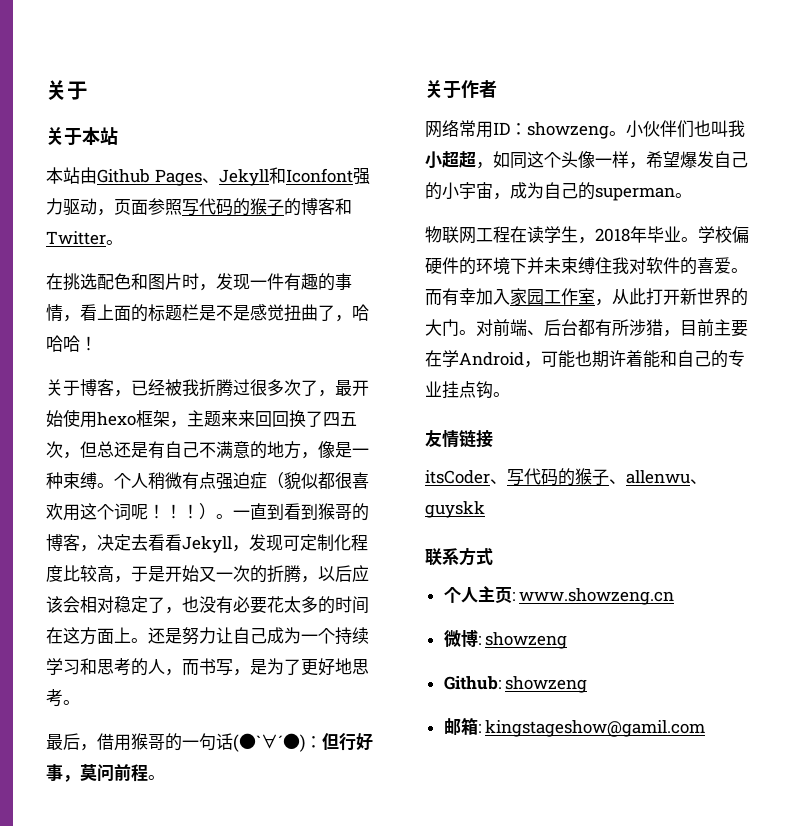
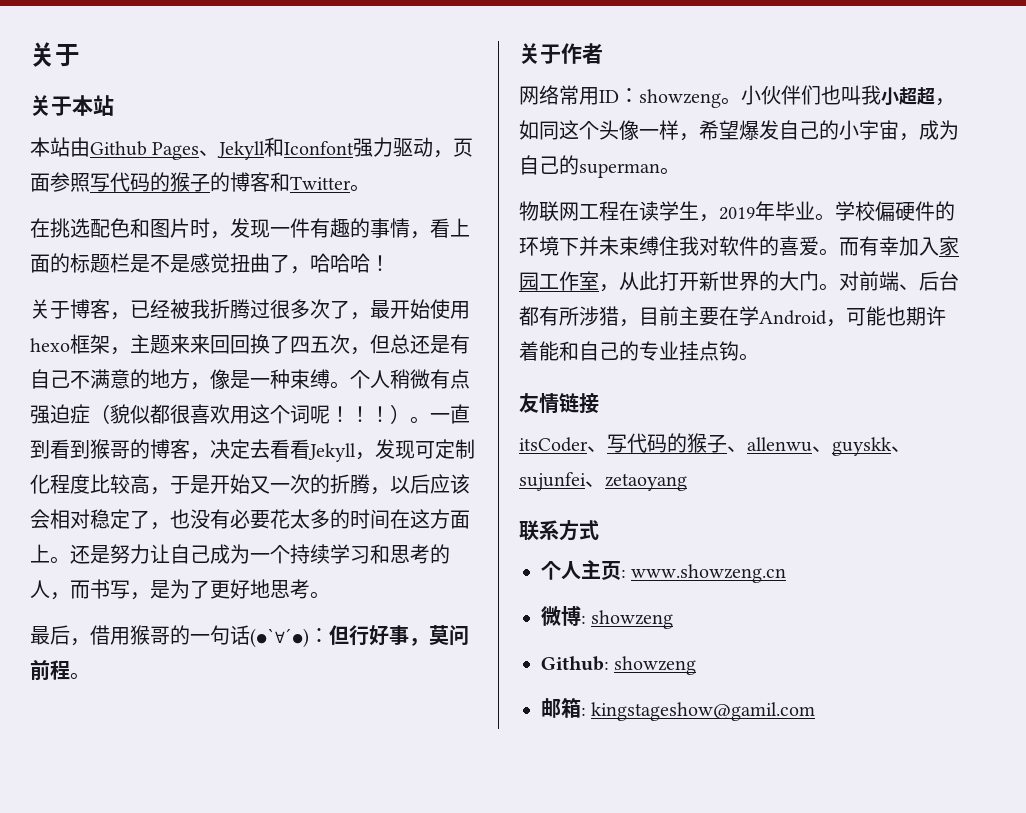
- 物联网工程在读学生，2018年毕业。
+ 物联网工程在读学生，2019年毕业。
- itsCoder、写代码的猴子、allenwu、guyskk
+ itsCoder、写代码的猴子、allenwu、guyskk、sujunfei、zetaoyang

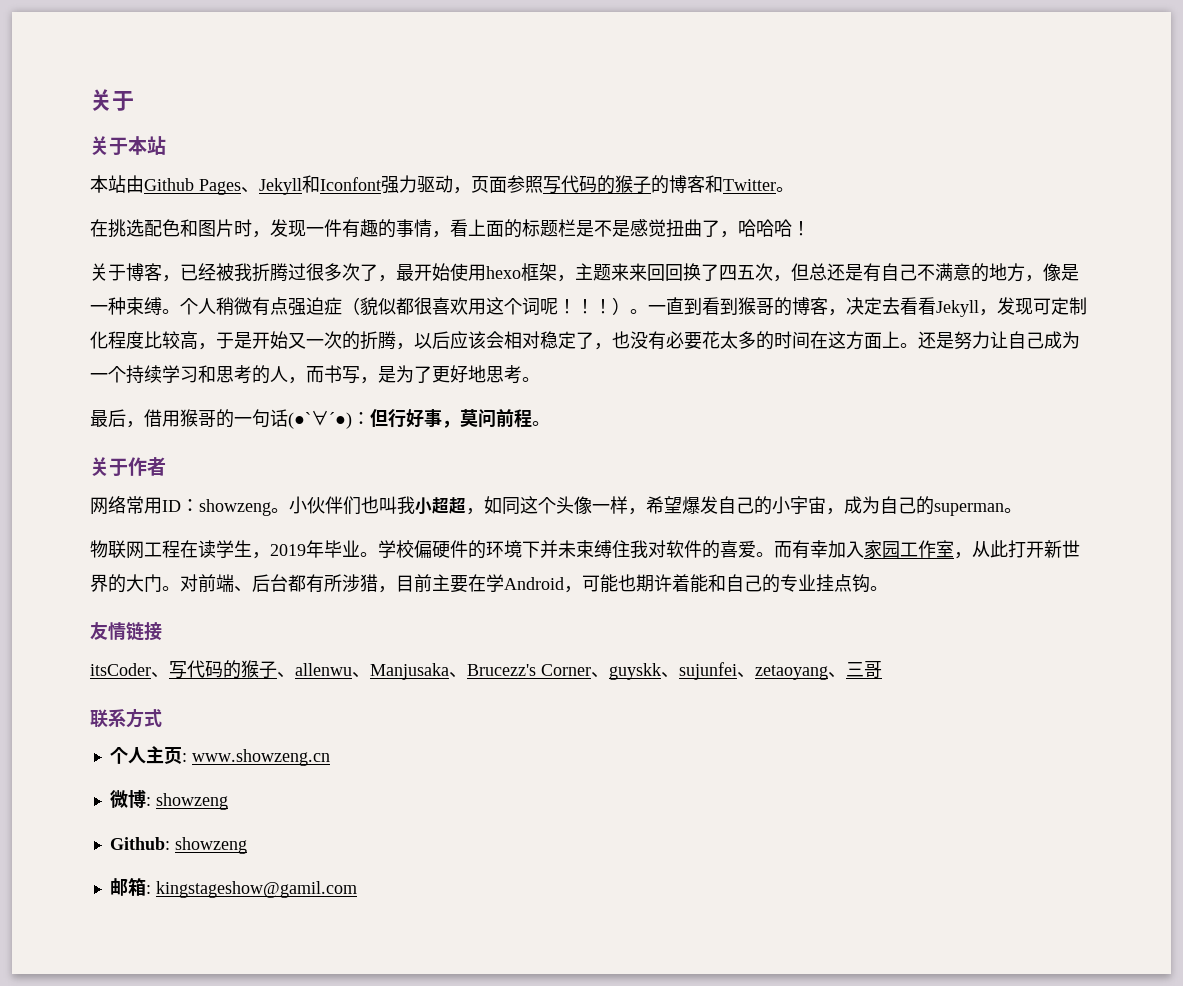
- itsCoder、写代码的猴子、allenwu、guyskk、sujunfei、zetaoyang
+ itsCoder、写代码的猴子、allenwu、Manjusaka、Brucezz's Corner、guyskk、sujunfei、zetaoyang、三哥

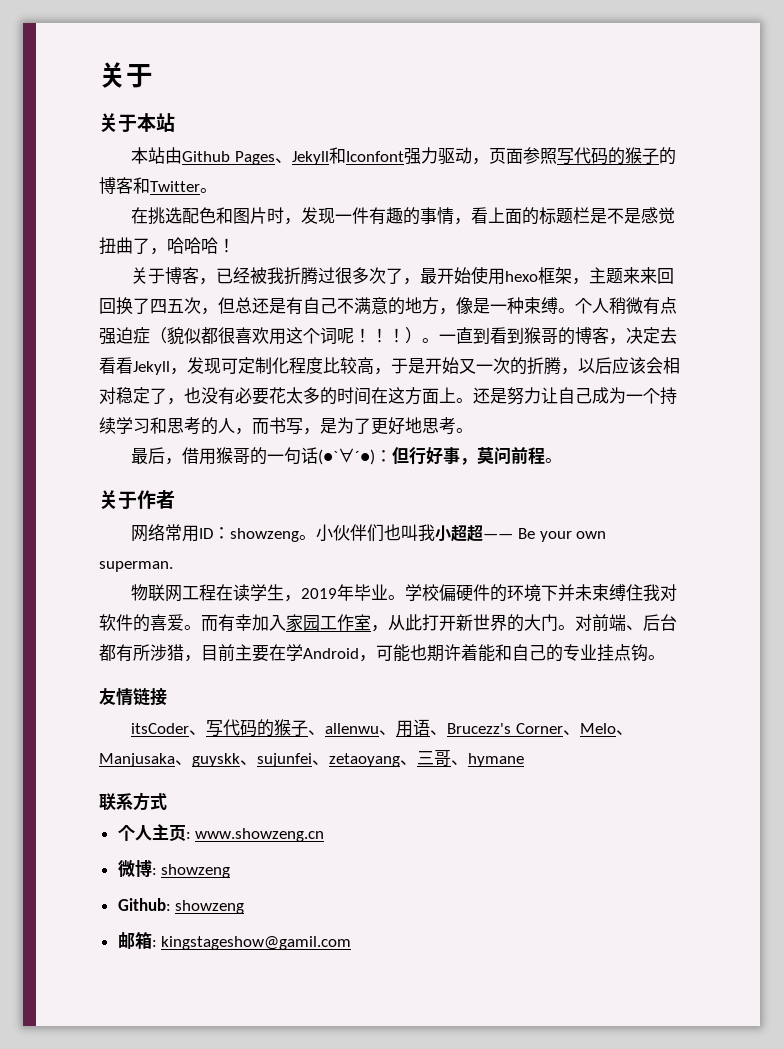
- 小伙伴们也叫我小超超，如同这个头像一样，希望爆发自己的小宇宙，成为自己的superman。
+ 小伙伴们也叫我小超超—— Be your own superman.
- itsCoder、写代码的猴子、allenwu、Manjusaka、Brucezz's Corner、guyskk、sujunfei、zetaoyang、三哥
+ itsCoder、写代码的猴子、allenwu、用语、Brucezz's Corner、Melo、Manjusaka、guyskk、sujunfei、zetaoyang、三哥、hymane

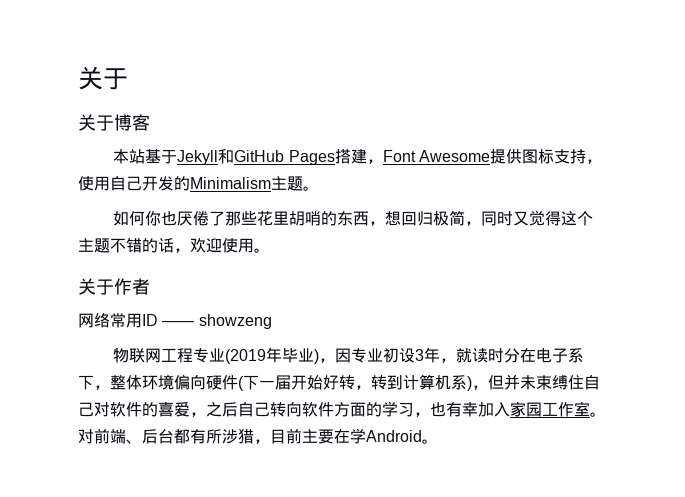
- 关于本站
- 本站由Github Pages、Jekyll和Iconfont强力驱动，页面参照写代码的猴子的博客和Twitter。
- 在挑选配色和图片时，发现一件有趣的事情，看上面的标题栏是不是感觉扭曲了，哈哈哈！
- 关于博客，已经被我折腾过很多次了，最开始使用hexo框架，主题来来回回换了四五次，但总还是有自己不满意的地方，像是一种束缚。个人稍微有点强迫症（貌似都很喜欢用这个词呢！！！）。一直到看到猴哥的博客，决定去看看Jekyll，发现可定制化程度比较高，于是开始又一次的折腾，以后应该会相对稳定了，也没有必要花太多的时间在这方面上。还是努力让自己成为一个持续学习和思考的人，而书写，是为了更好地思考。
- 最后，借用猴哥的一句话(●`∀´●)：但行好事，莫问前程。
+ 关于博客
+ 本站基于Jekyll和GitHub Pages搭建，Font Awesome提供图标支持，使用自己开发的Minimalism主题。
+ 如何你也厌倦了那些花里胡哨的东西，想回归极简，同时又觉得这个主题不错的话，欢迎使用。
- 网络常用ID：showzeng。小伙伴们也叫我小超超—— Be your own superman.
- 物联网工程在读学生，2019年毕业。学校偏硬件的环境下并未束缚住我对软件的喜爱。而有幸加入家园工作室，从此打开新世界的大门。
+ 网络常用ID —— showzeng
+ 物联网工程专业(2019年毕业)，因专业初设3年，就读时分在电子系下，整体环境偏向硬件(下一届开始好转，转到计算机系)，但并未束缚住自己对软件的喜爱，之后自己转向软件方面的学习，也有幸加入家园工作室。
- 对前端、后台都有所涉猎，目前主要在学Android，可能也期许着能和自己的专业挂点钩。
- 友情链接
- itsCoder、写代码的猴子、allenwu、用语、Brucezz's Corner、Melo、Manjusaka、guyskk、sujunfei、zetaoyang、三哥、hymane
- 联系方式
- 个人主页: www.showzeng.cn
- 微博: showzeng
- Github: showzeng
- 邮箱: kingstageshow@gamil.com
+ 对前端、后台都有所涉猎，目前主要在学Android。

